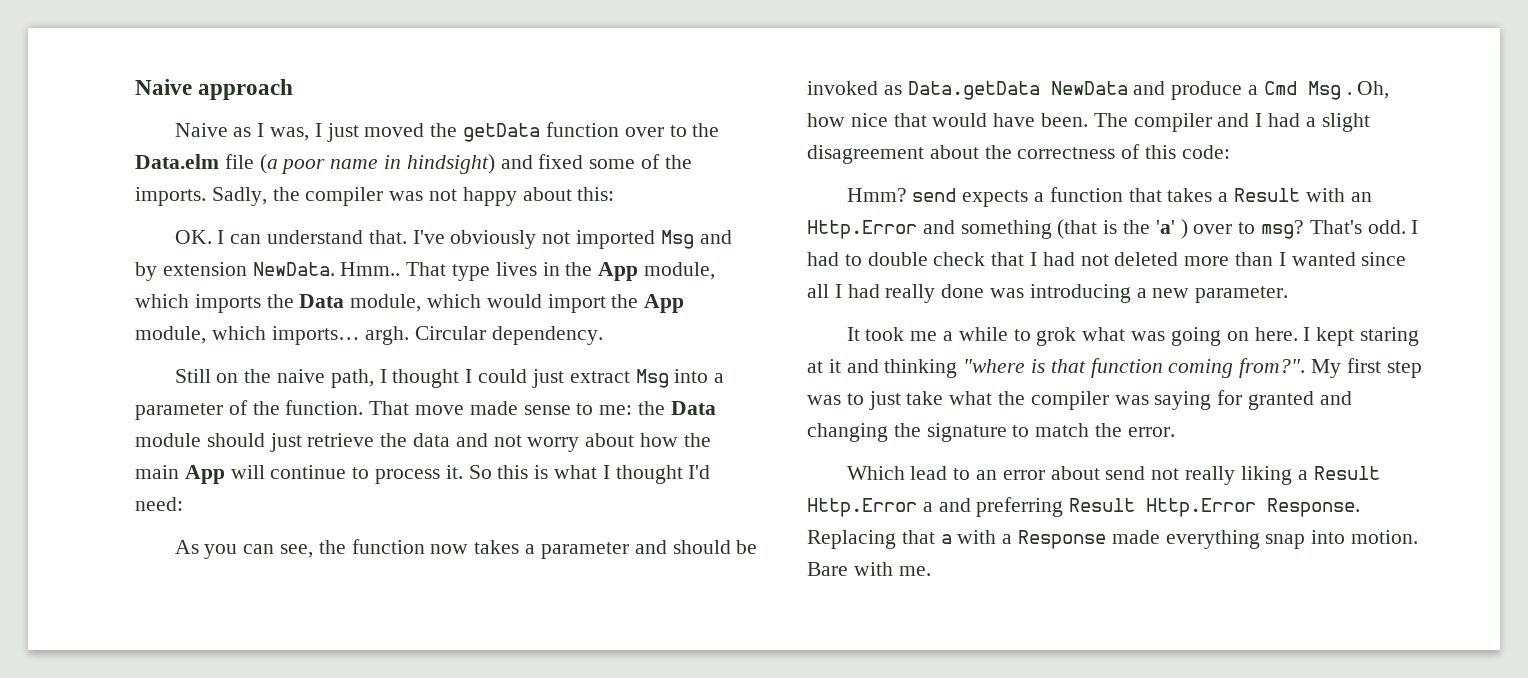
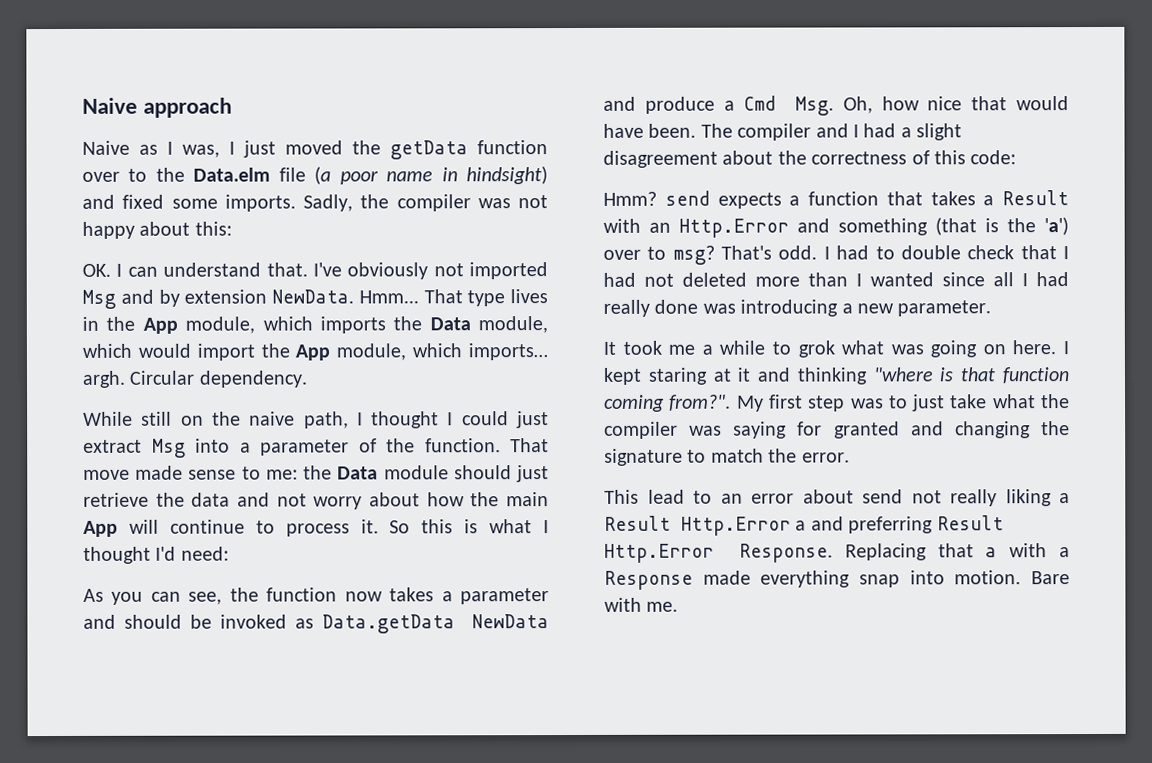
- Naive as I was, I just moved the getData function over to the Data.elm file (a poor name in hindsight) and fixed some of the imports.
+ Naive as I was, I just moved the getData function over to the Data.elm file (a poor name in hindsight) and fixed some imports.
- Hmm..
+ Hmm...
- Still on the naive path, I thought I could just extract Msg into a parameter of the function.
+ While still on the naive path, I thought I could just extract Msg into a parameter of the function.
- As you can see, the function now takes a parameter and should be invoked as Data.getData NewData and produce a Cmd Msg . Oh, how nice that would have been.
+ As you can see, the function now takes a parameter and should be invoked as Data.getData NewData and produce a Cmd Msg. Oh, how nice that would have been.
- Hmm? send expects a function that takes a Result with an Http.Error and something (that is the 'a' ) over to msg?
+ Hmm? send expects a function that takes a Result with an Http.Error and something (that is the 'a') over to msg?
- Which lead to an error about send not really liking a Result Http.Error a and preferring Result Http.Error Response.
+ This lead to an error about send not really liking a Result Http.Error a and preferring Result Http.Error Response.

